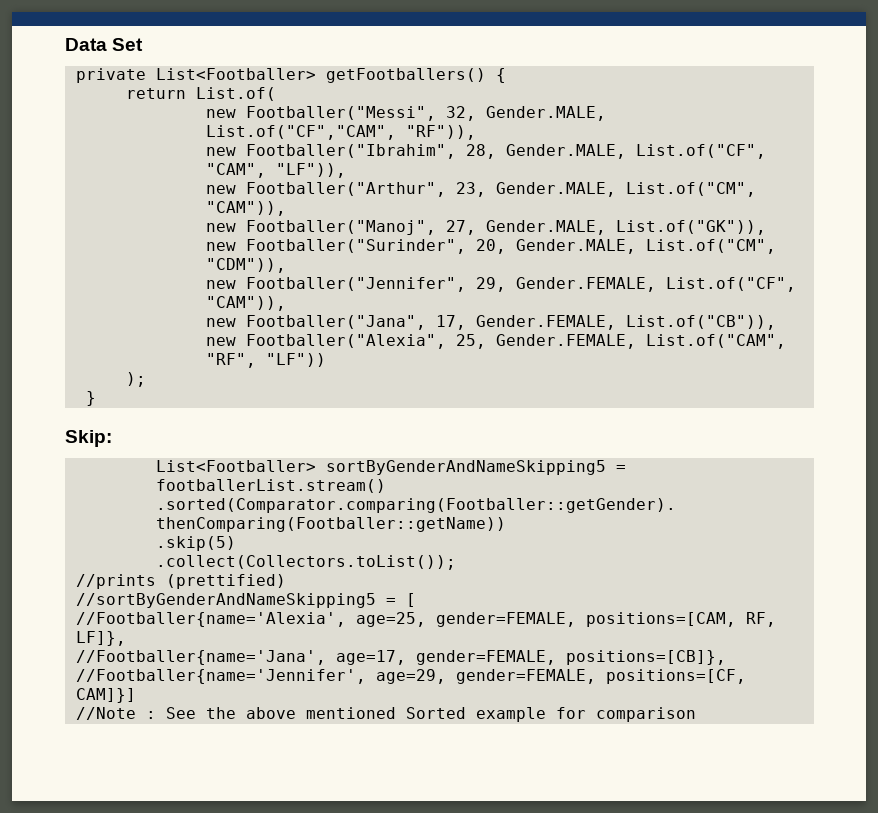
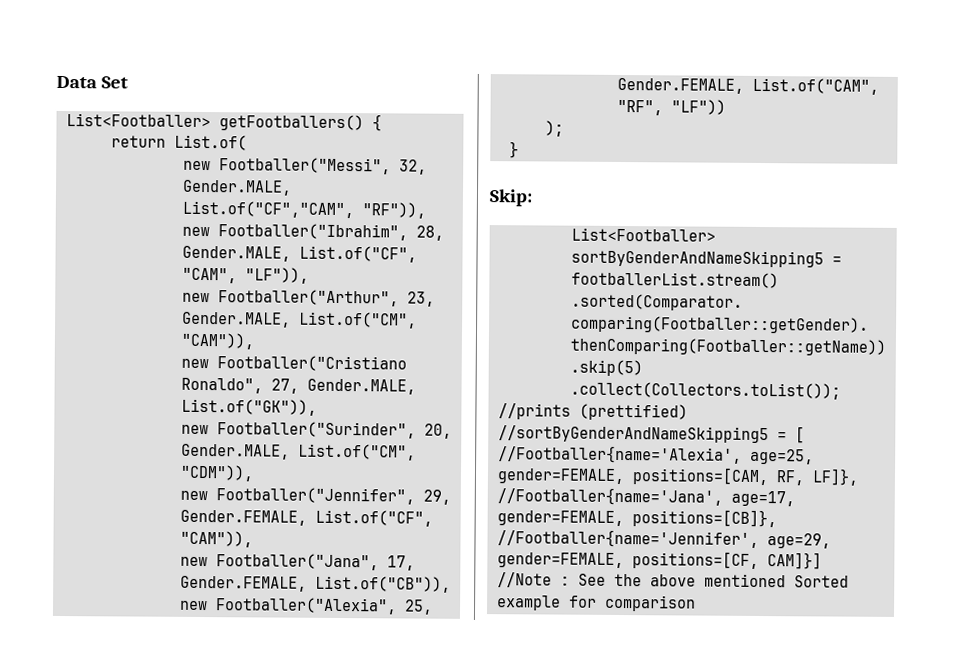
- private List<Footballer> getFootballers() {
+ List<Footballer> getFootballers() {
- new Footballer("Manoj", 27, Gender.MALE, List.of("GK")),
+ new Footballer("Cristiano Ronaldo", 27, Gender.MALE, List.of("GK")),

